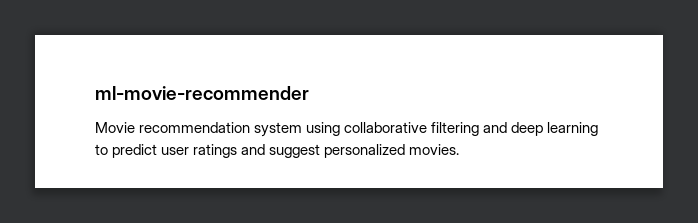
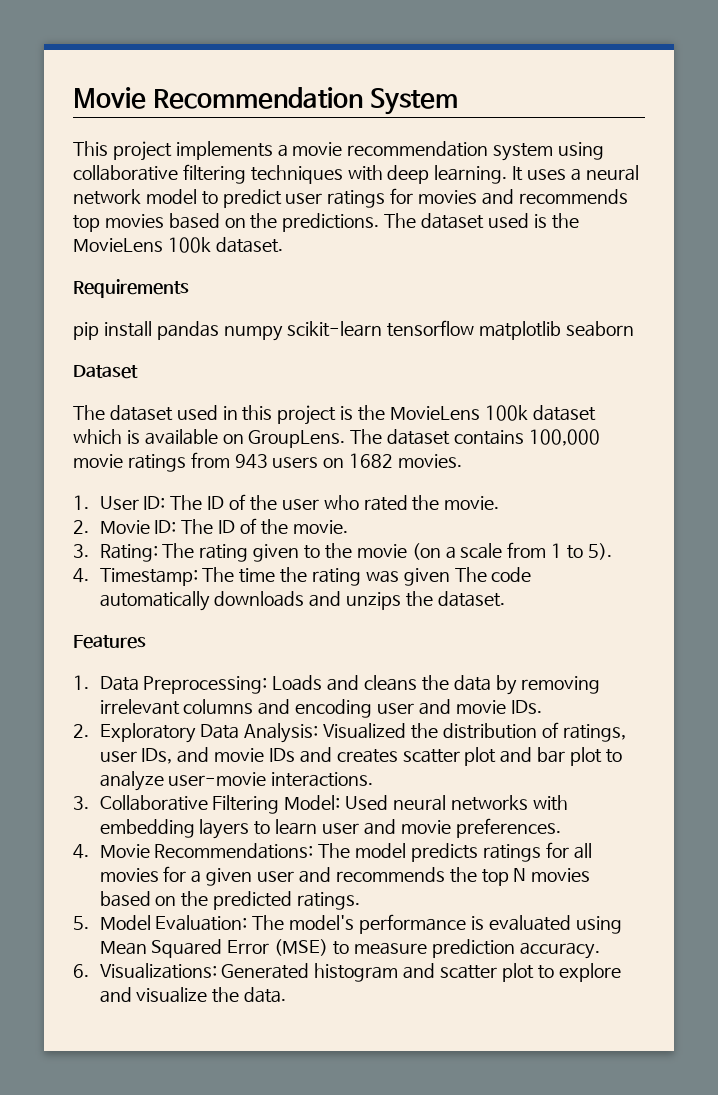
- ml-movie-recommender
- Movie recommendation system using collaborative filtering and deep learning to predict user ratings and suggest personalized movies.
+ Movie Recommendation System
+ This project implements a movie recommendation system using collaborative filtering techniques with deep learning. It uses a neural network model to predict user ratings for movies and recommends top movies based on the predictions. The dataset used is the MovieLens 100k dataset.
+ Requirements
+ pip install pandas numpy scikit-learn tensorflow matplotlib seaborn
+ Dataset
+ The dataset used in this project is the MovieLens 100k dataset which is available on GroupLens. The dataset contains 100,000 movie ratings from 943 users on 1682 movies.
+ 1. User ID: The ID of the user who rated the movie.
+ 2. Movie ID: The ID of the movie.
+ 3. Rating: The rating given to the movie (on a scale from 1 to 5).
+ 4. Timestamp: The time the rating was given The code automatically downloads and unzips the dataset.
+ Features
+ 1. Data Preprocessing: Loads and cleans the data by removing irrelevant columns and encoding user and movie IDs.
+ 2. Exploratory Data Analysis: Visualized the distribution of ratings, user IDs, and movie IDs and creates scatter plot and bar plot to analyze user-movie interactions.
+ 3. Collaborative Filtering Model: Used neural networks with embedding layers to learn user and movie preferences.
+ 4. Movie Recommendations: The model predicts ratings for all movies for a given user and recommends the top N movies based on the predicted ratings.
+ 5. Model Evaluation: The model's performance is evaluated using Mean Squared Error (MSE) to measure prediction accuracy.
+ 6. Visualizations: Generated histogram and scatter plot to explore and visualize the data.

